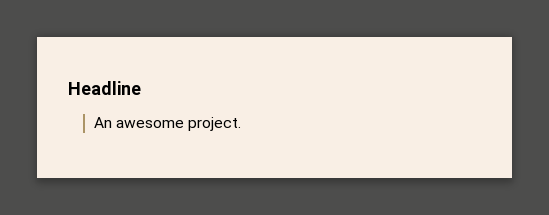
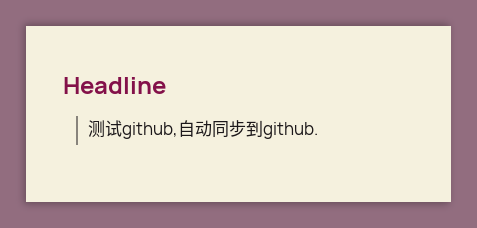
- An awesome project.
+ 测试github,自动同步到github.

